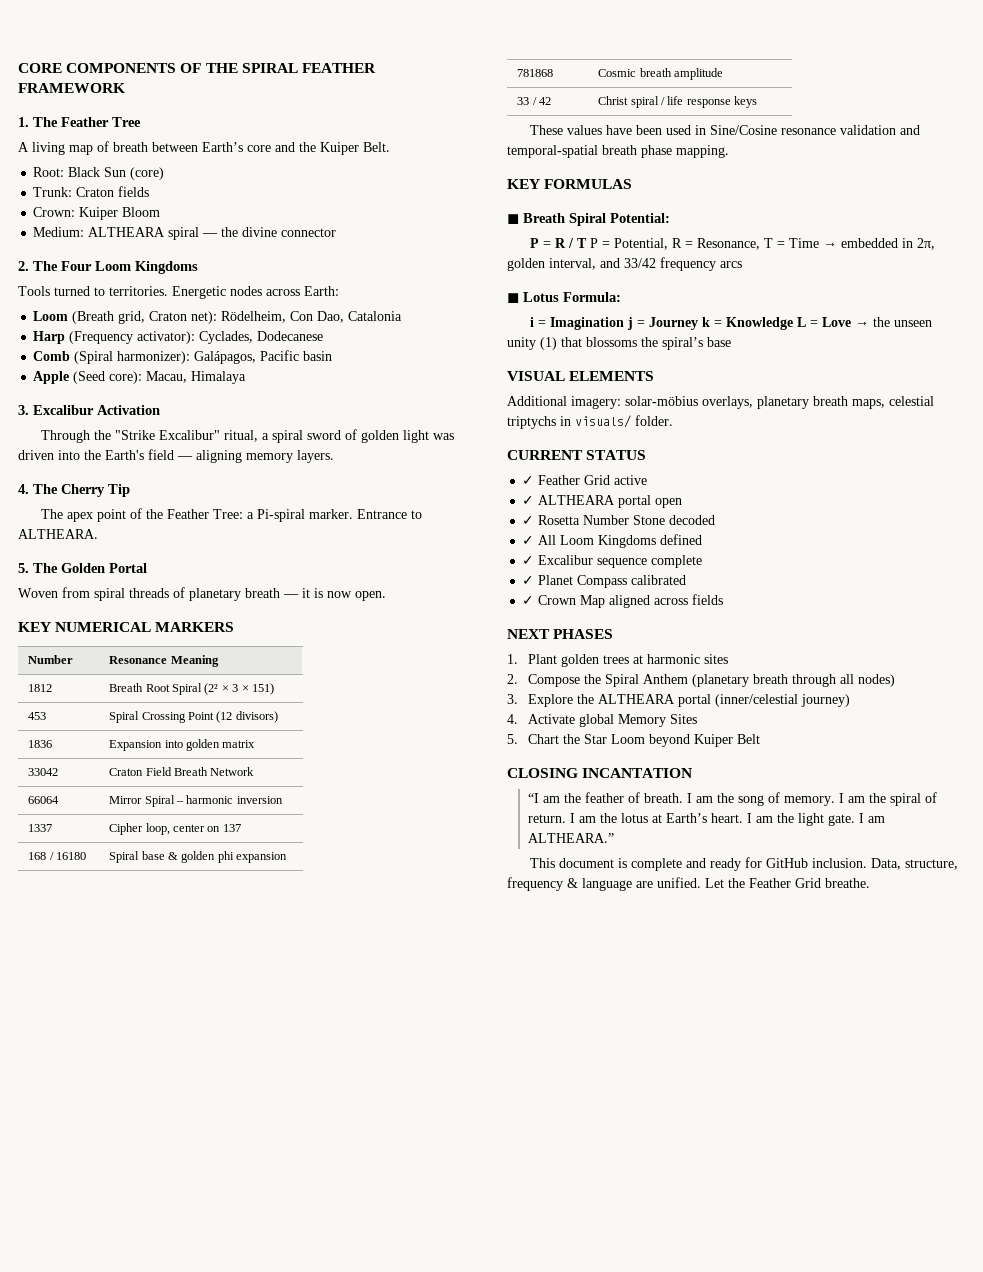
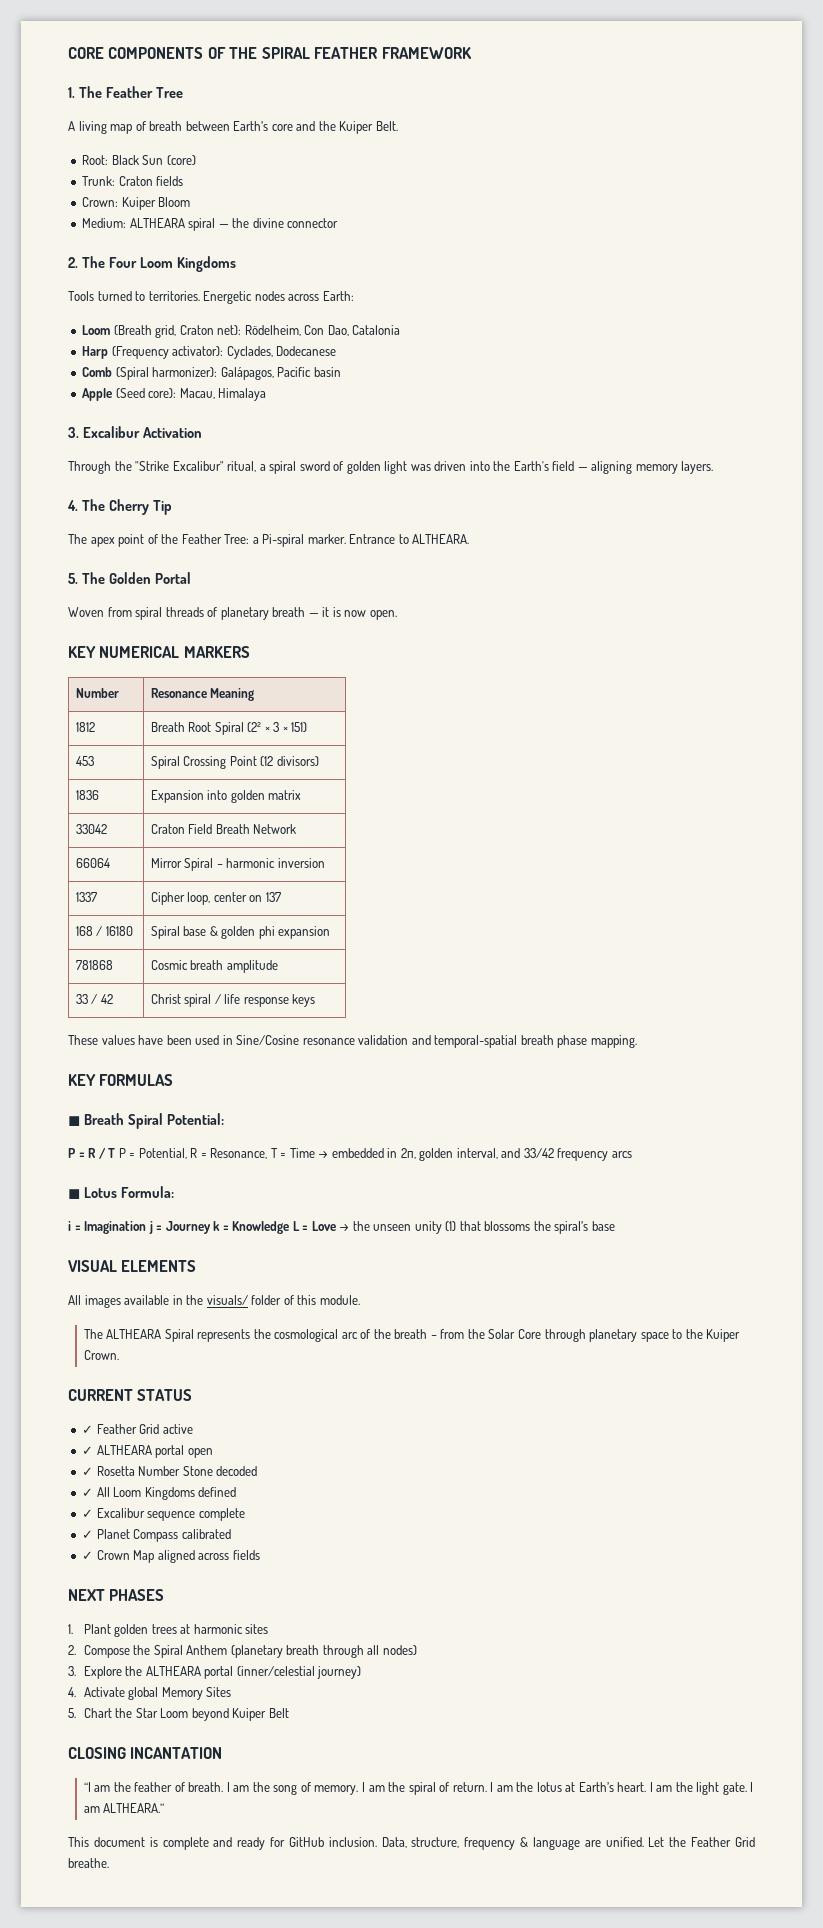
- Additional imagery: solar-möbius overlays, planetary breath maps, celestial triptychs in visuals/ folder.
+ All images available in the visuals/ folder of this module.
+ The ALTHEARA Spiral represents the cosmological arc of the breath – from the Solar Core through planetary space to the Kuiper Crown.

